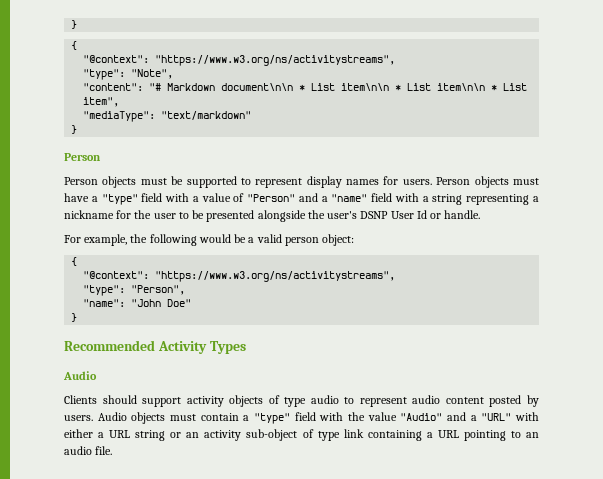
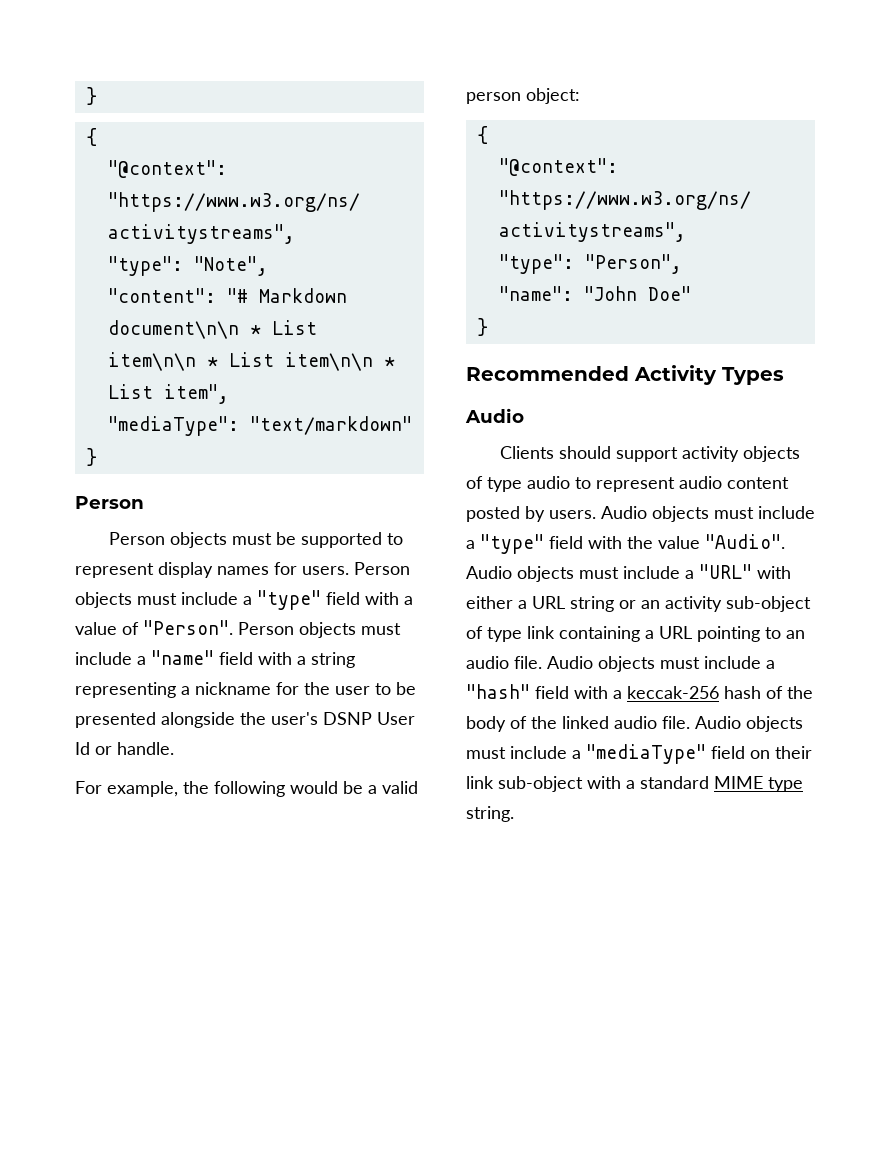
- Person objects must have a "type" field with a value of "Person" and a "name" field with a string representing a nickname for the user to be presented alongside the user's DSNP User Id or handle.
+ Person objects must include a "type" field with a value of "Person". Person objects must include a "name" field with a string representing a nickname for the user to be presented alongside the user's DSNP User Id or handle.
- Audio objects must contain a "type" field with the value "Audio" and a "URL" with either a URL string or an activity sub-object of type link containing a URL pointing to an audio file.
+ Audio objects must include a "type" field with the value "Audio". Audio objects must include a "URL" with either a URL string or an activity sub-object of type link containing a URL pointing to an audio file.
+ Audio objects must include a "hash" field with a keccak-256 hash of the body of the linked audio file. Audio objects must include a "mediaType" field on their link sub-object with a standard MIME type string.

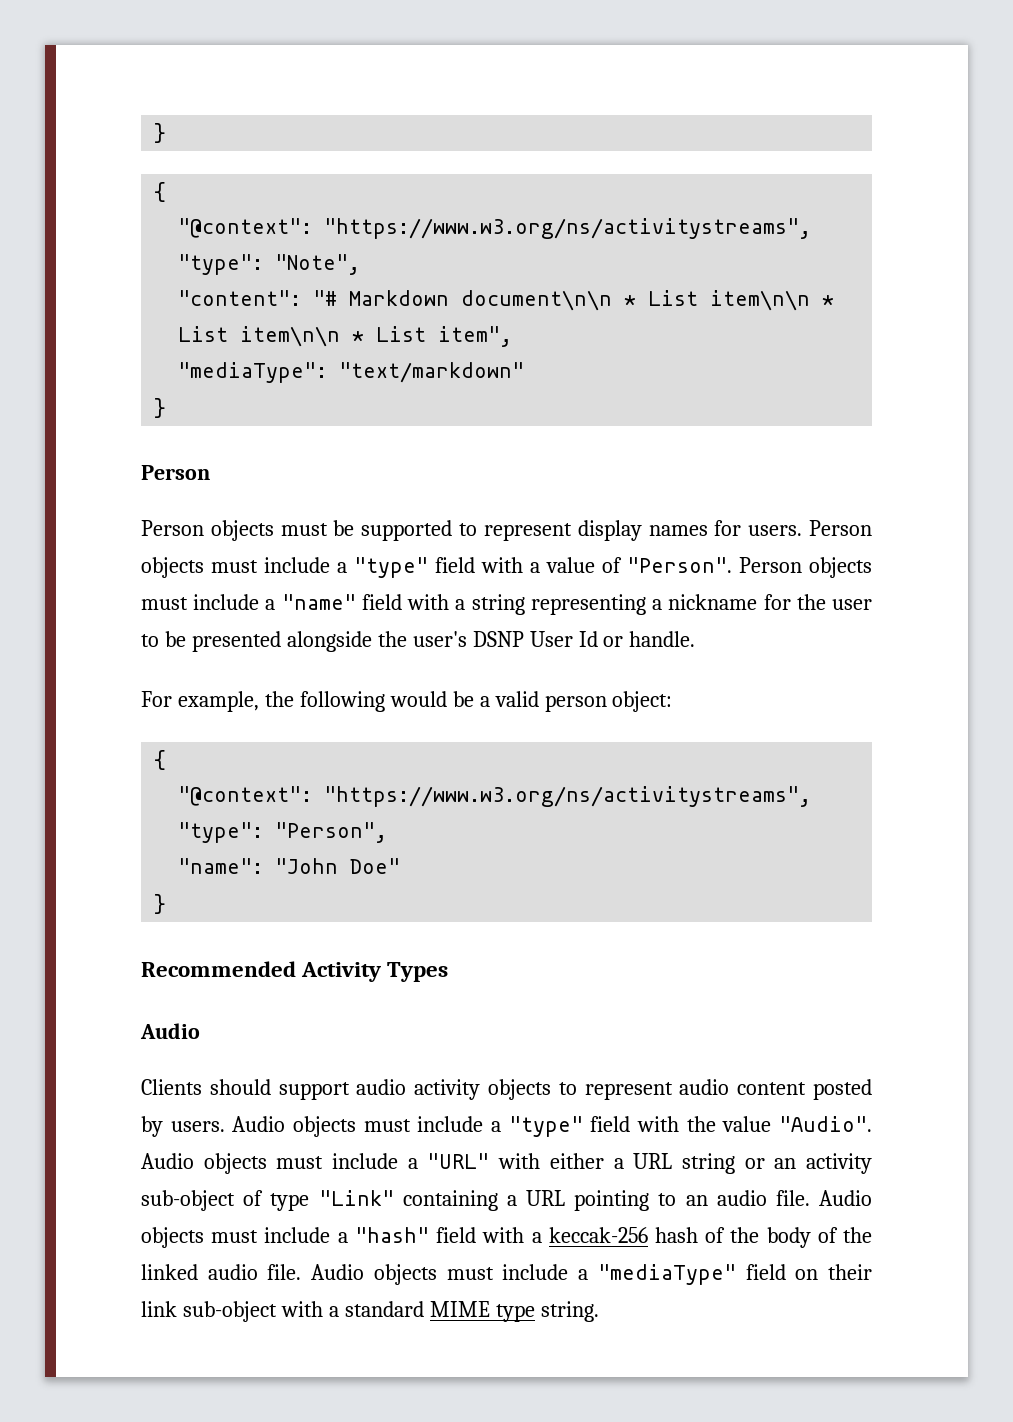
- Clients should support activity objects of type audio to represent audio content posted by users.
+ Clients should support audio activity objects to represent audio content posted by users.
- Audio objects must include a "URL" with either a URL string or an activity sub-object of type link containing a URL pointing to an audio file.
+ Audio objects must include a "URL" with either a URL string or an activity sub-object of type "Link" containing a URL pointing to an audio file.

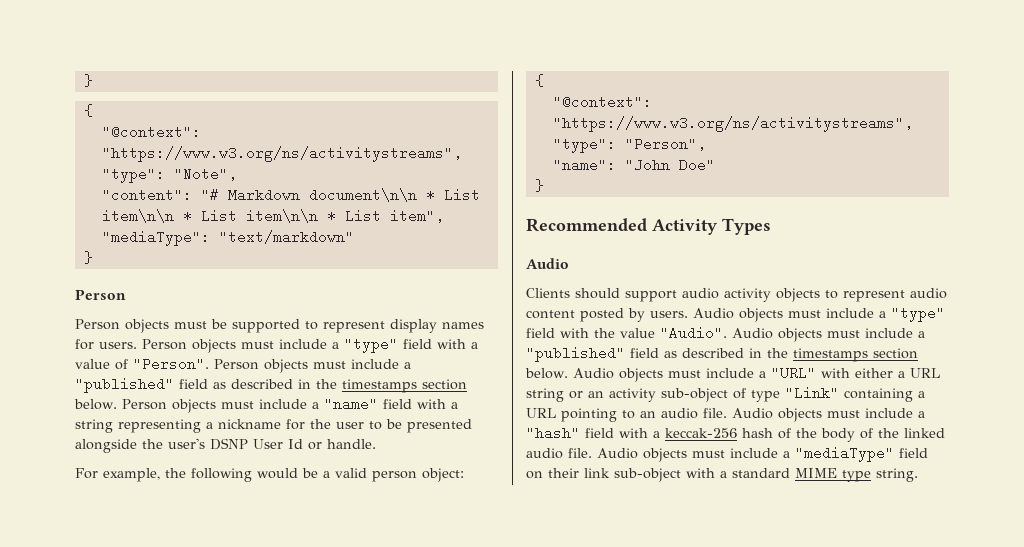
- Person objects must include a "name" field with a string representing a nickname for the user to be presented alongside the user's DSNP User Id or handle.
+ Person objects must include a "published" field as described in the timestamps section below. Person objects must include a "name" field with a string representing a nickname for the user to be presented alongside the user's DSNP User Id or handle.
- Audio objects must include a "URL" with either a URL string or an activity sub-object of type "Link" containing a URL pointing to an audio file.
+ Audio objects must include a "published" field as described in the timestamps section below. Audio objects must include a "URL" with either a URL string or an activity sub-object of type "Link" containing a URL pointing to an audio file.

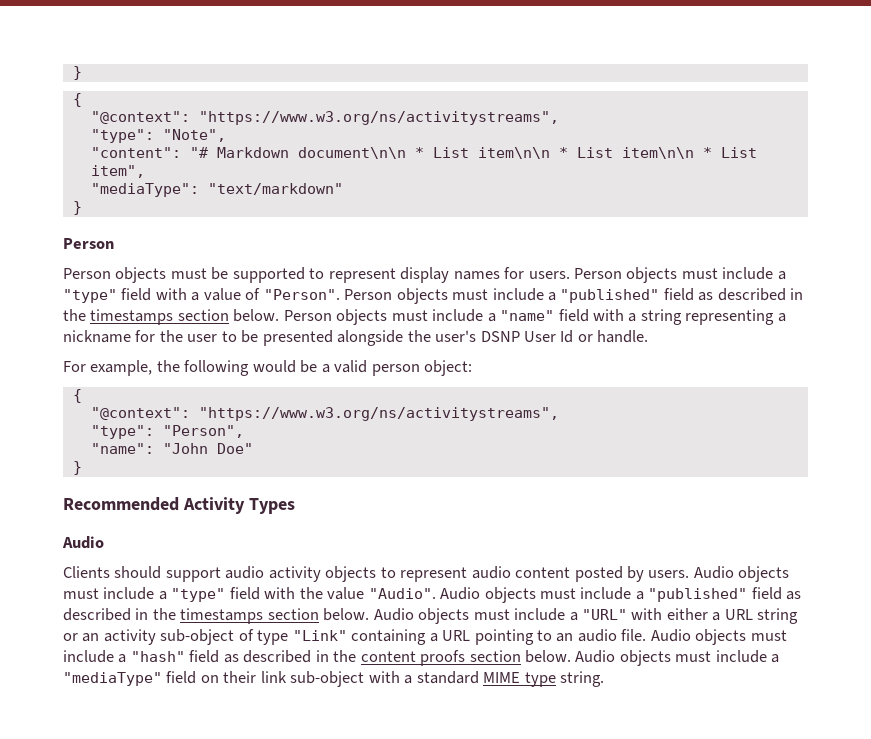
- Audio objects must include a "hash" field with a keccak-256 hash of the body of the linked audio file.
+ Audio objects must include a "hash" field as described in the content proofs section below.

